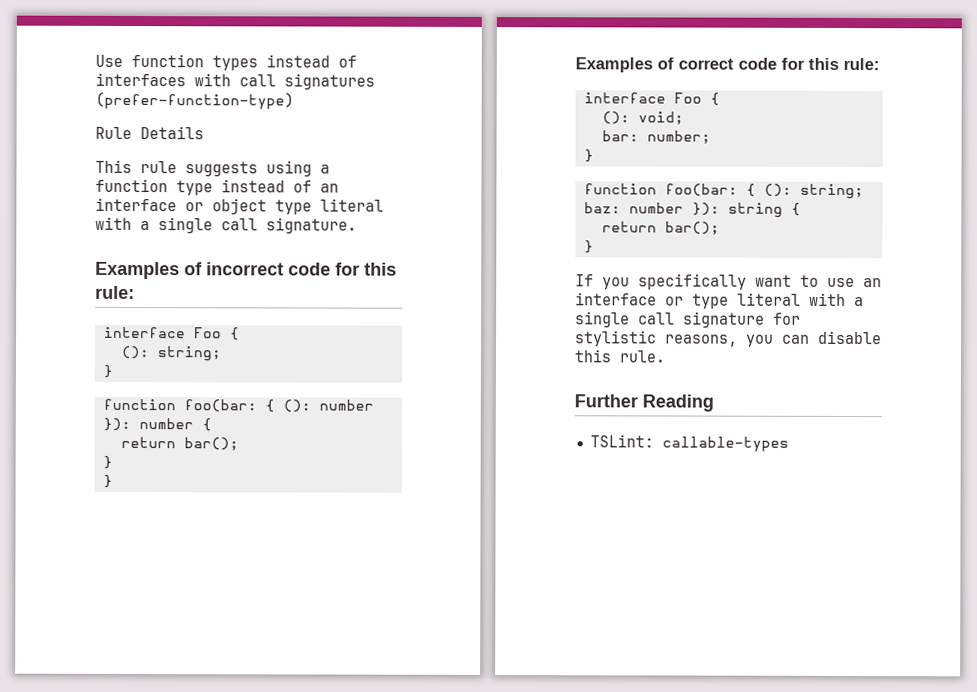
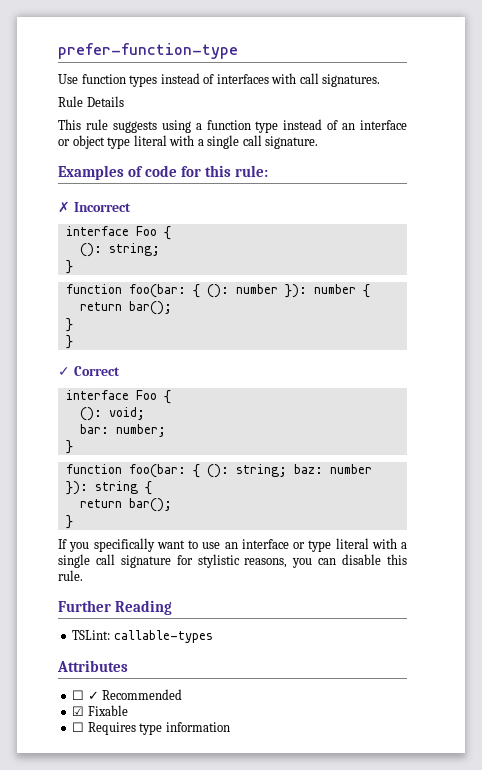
+ prefer-function-type
- Use function types instead of interfaces with call signatures (prefer-function-type)
+ Use function types instead of interfaces with call signatures.
- Examples of incorrect code for this rule:
+ Examples of code for this rule:
+ ✗ Incorrect
- Examples of correct code for this rule:
+ ✓ Correct
+ Attributes
+ ☐ ✓ Recommended
+ ☑ Fixable
+ ☐ Requires type information

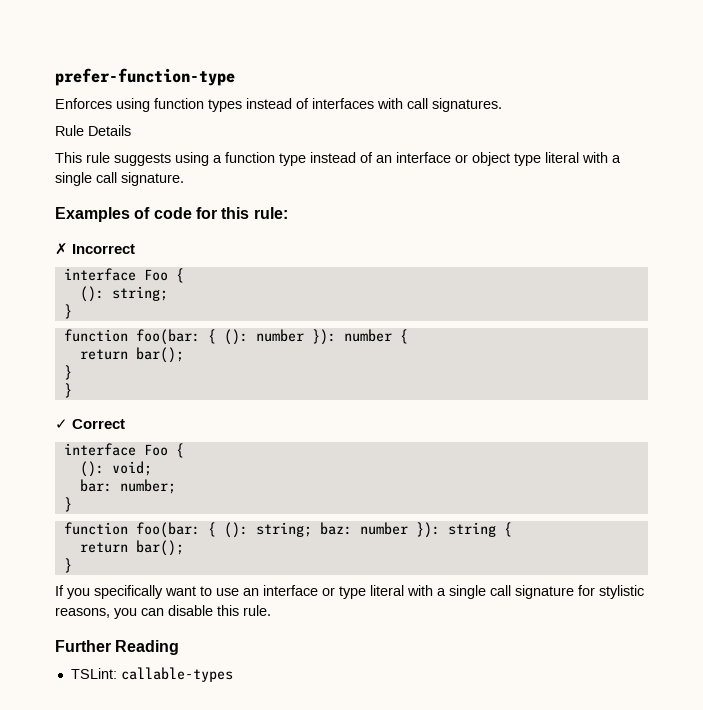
- Use function types instead of interfaces with call signatures.
+ Enforces using function types instead of interfaces with call signatures.
- Attributes
- ☐ ✓ Recommended
- ☑ Fixable
- ☐ Requires type information

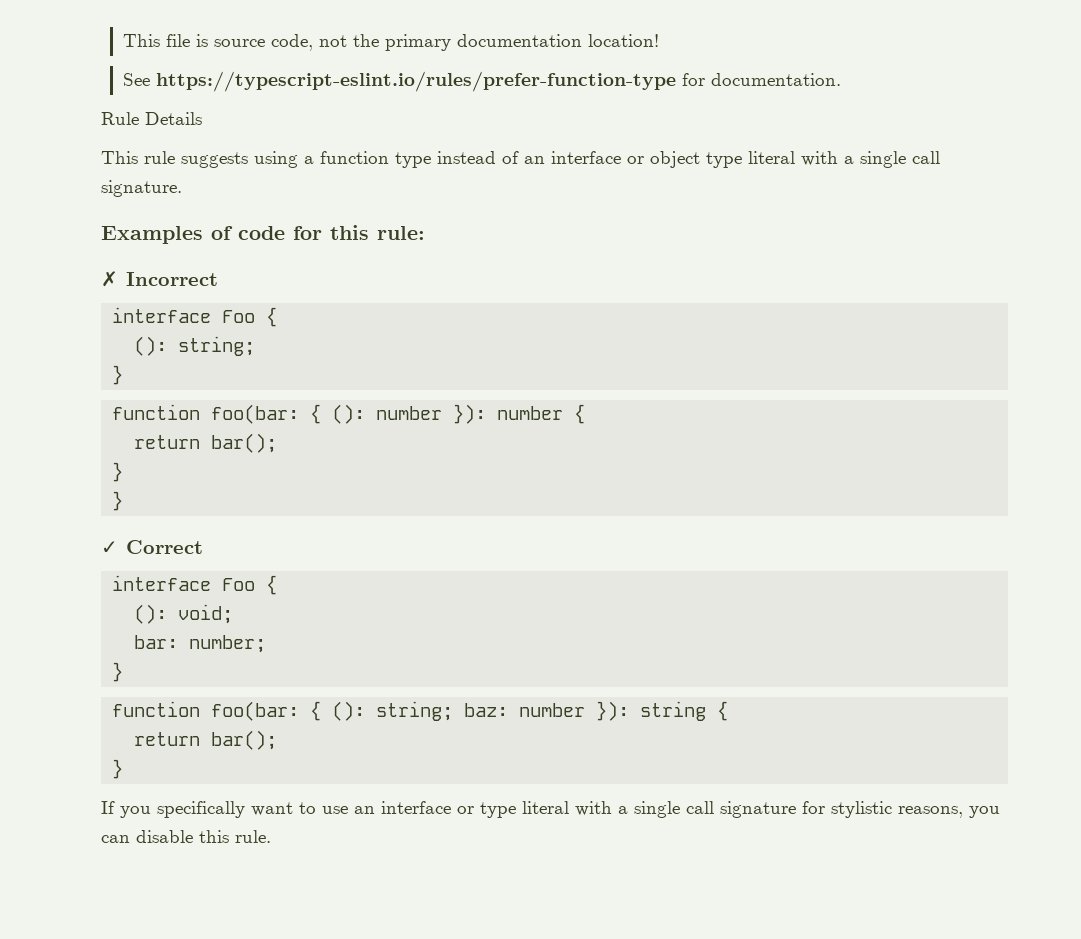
- prefer-function-type
- Enforces using function types instead of interfaces with call signatures.
+ This file is source code, not the primary documentation location!
+ See https://typescript-eslint.io/rules/prefer-function-type for documentation.
- Further Reading
- TSLint: callable-types

